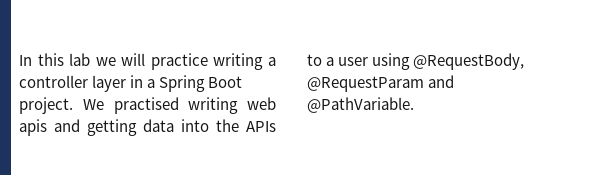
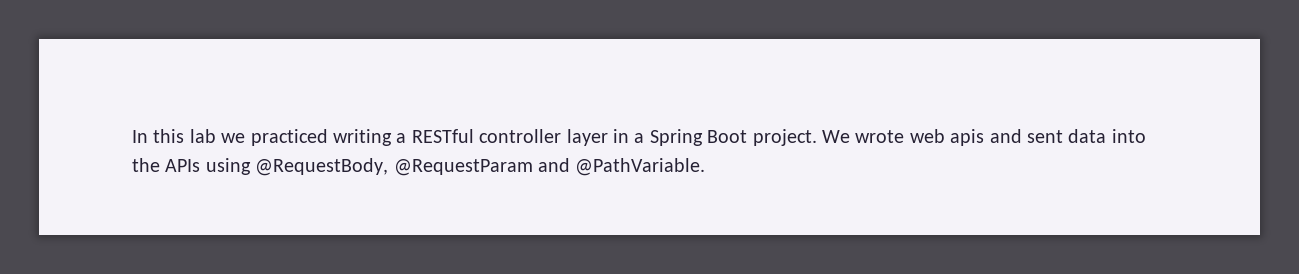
- In this lab we will practice writing a controller layer in a Spring Boot project.
+ In this lab we practiced writing a RESTful controller layer in a Spring Boot project.
- We practised writing web apis and getting data into the APIs to a user using @RequestBody, @RequestParam and @PathVariable.
+ We wrote web apis and sent data into the APIs using @RequestBody, @RequestParam and @PathVariable.

